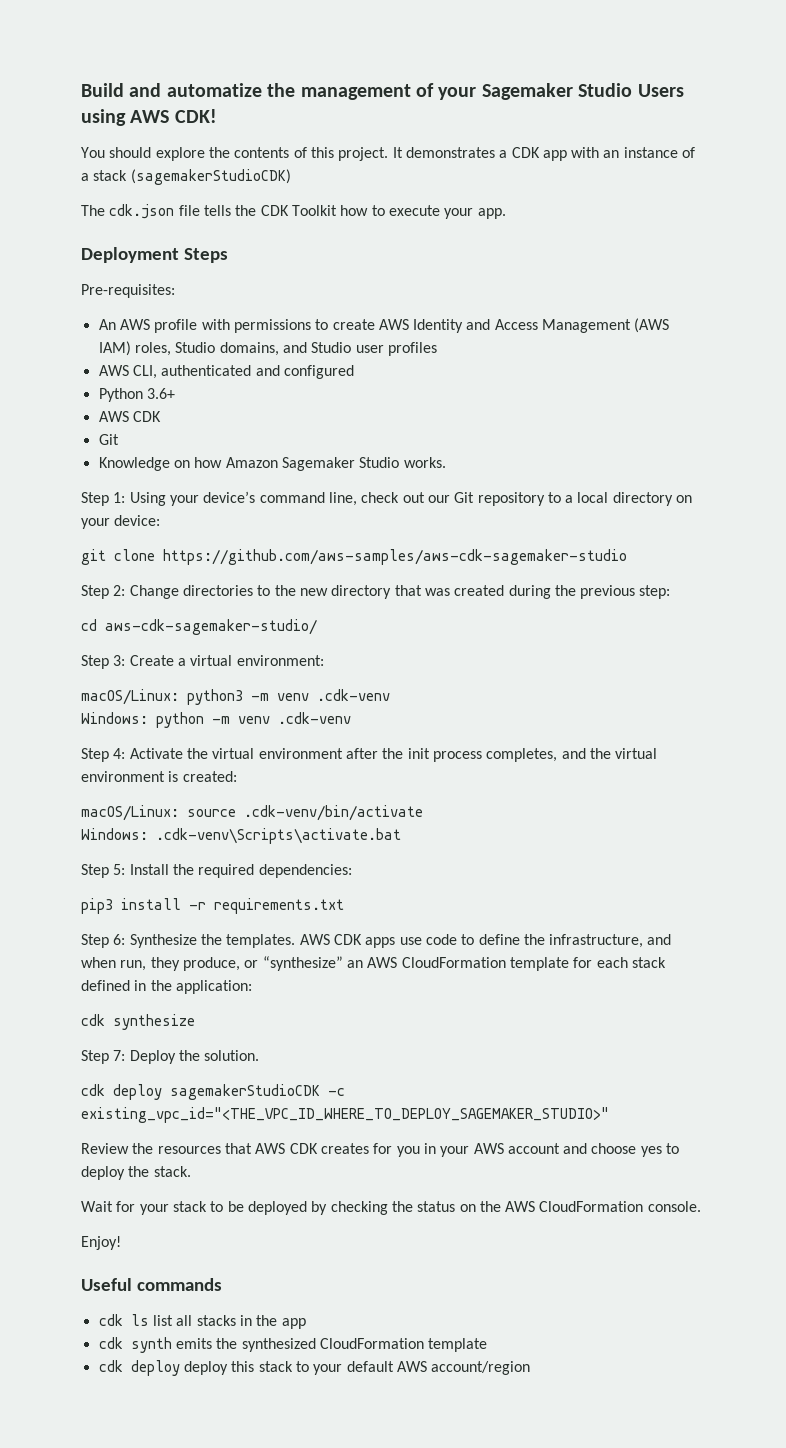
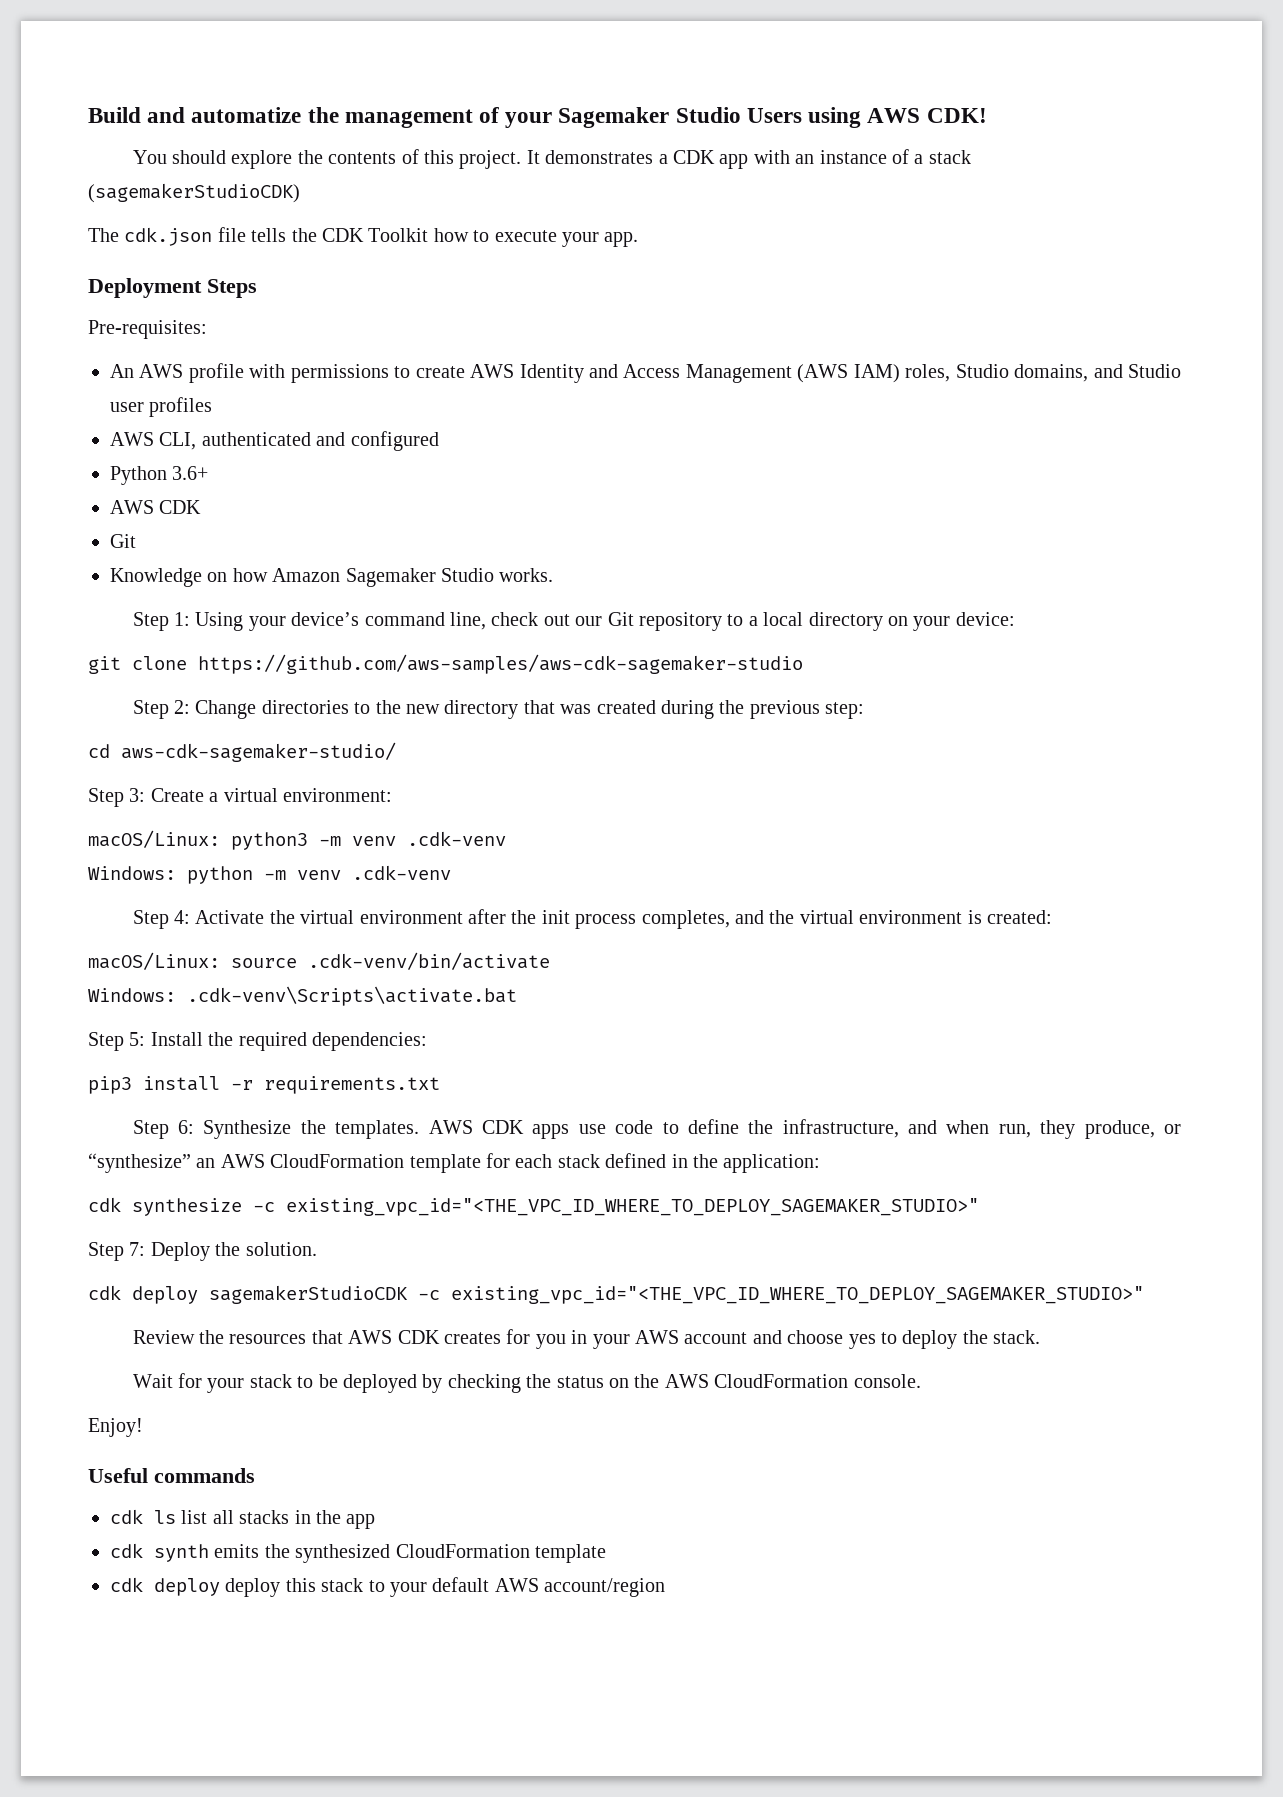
- cdk synthesize
+ cdk synthesize -c existing_vpc_id="<THE_VPC_ID_WHERE_TO_DEPLOY_SAGEMAKER_STUDIO>"

